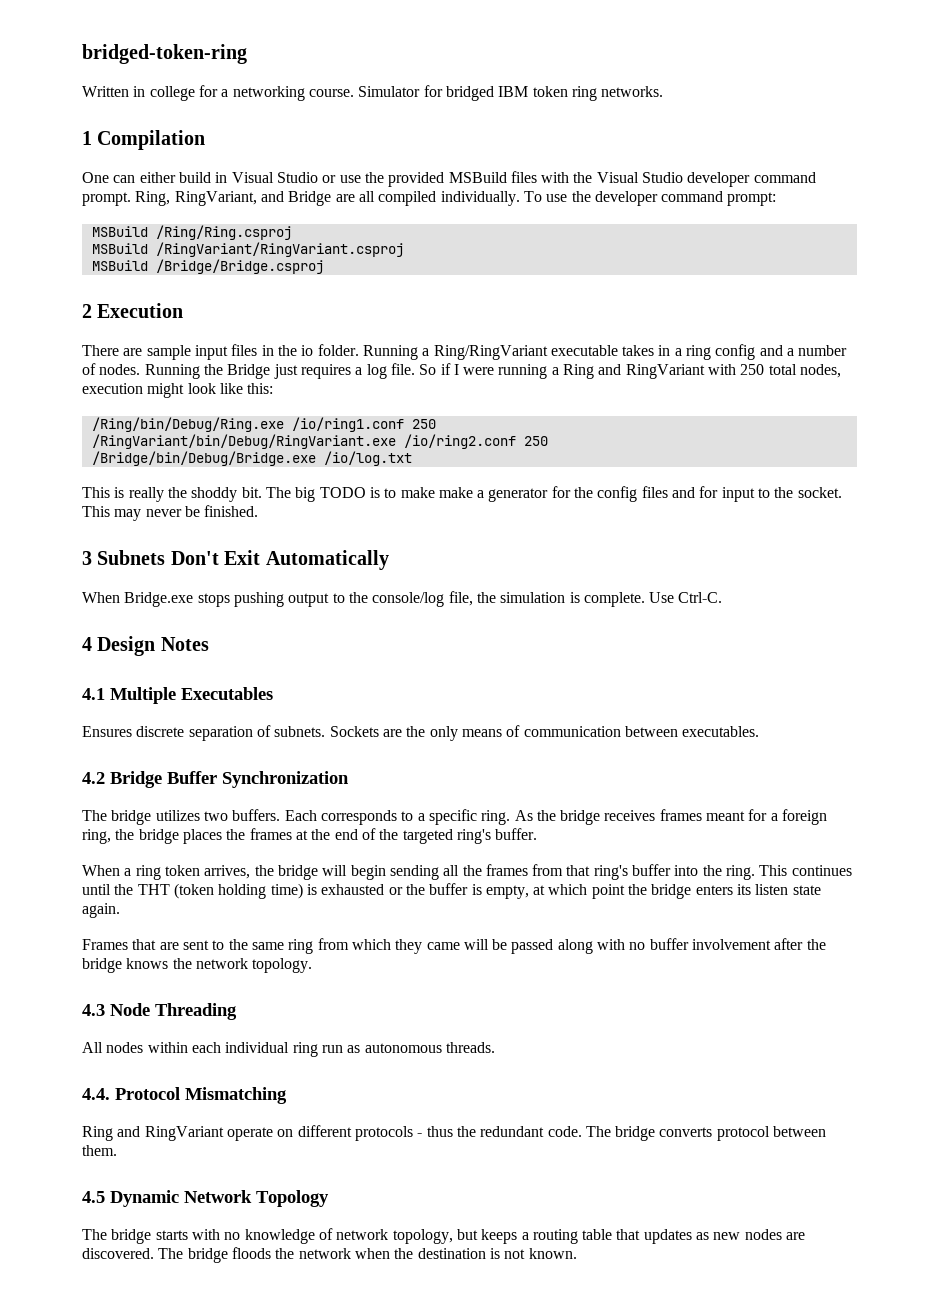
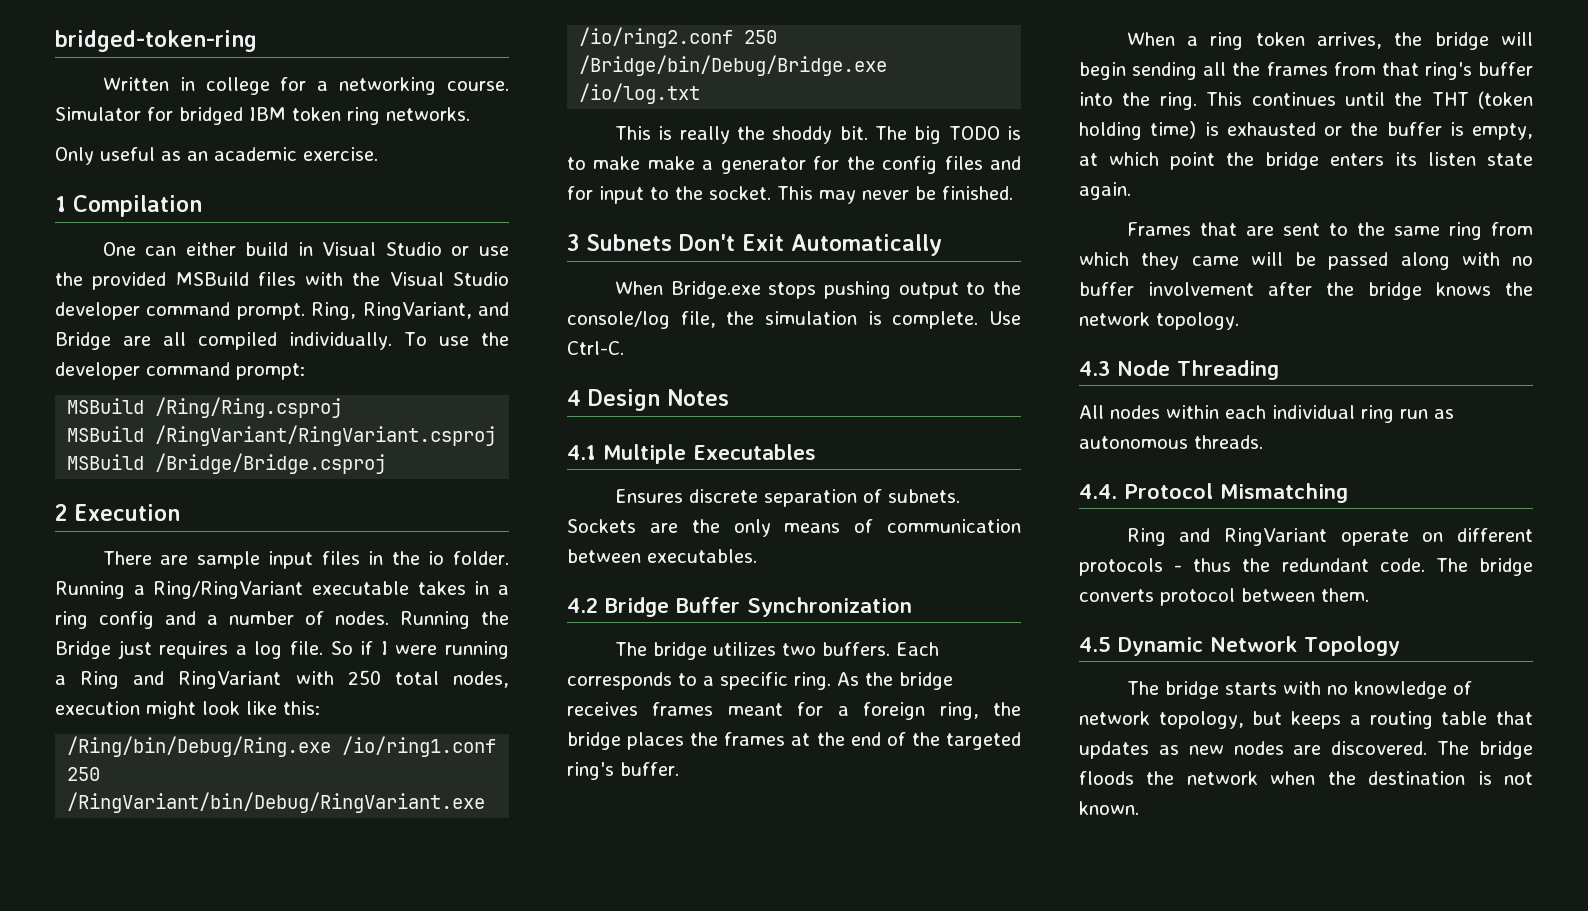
+ Only useful as an academic exercise.

